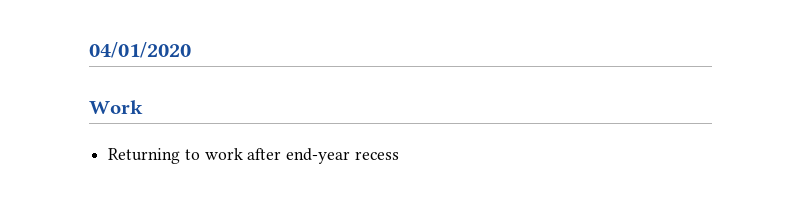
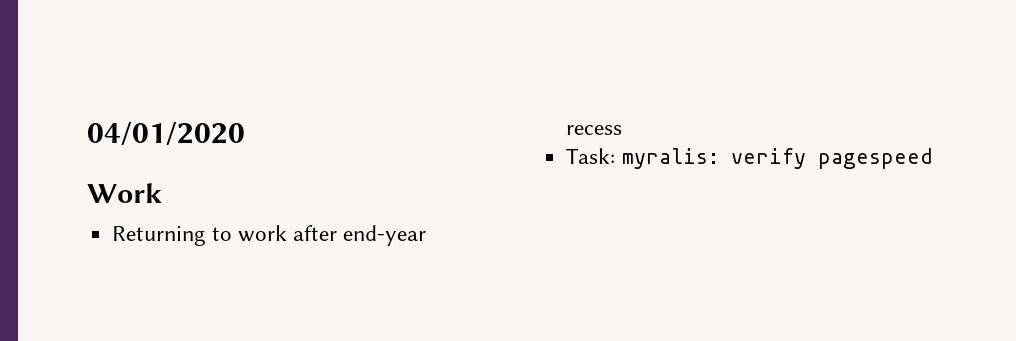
+ Task: myralis: verify pagespeed

